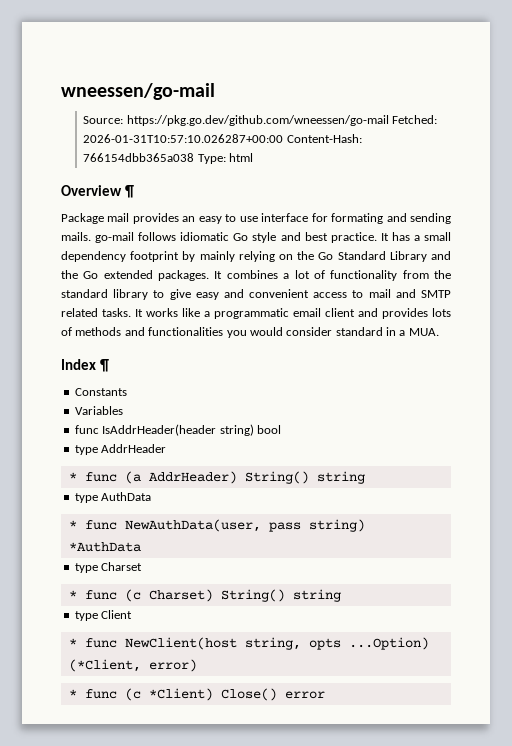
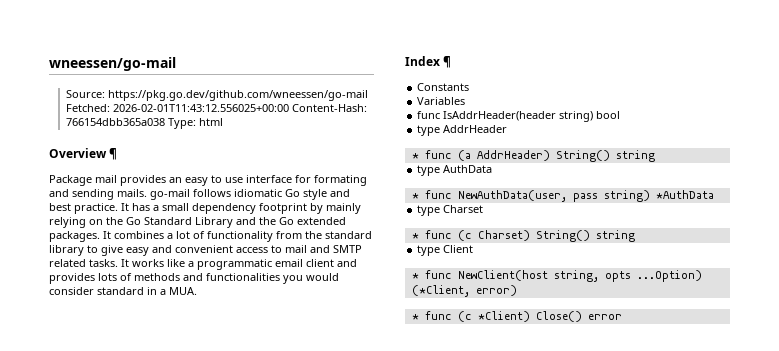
- Source: https://pkg.go.dev/github.com/wneessen/go-mail Fetched: 2026-01-31T10:57:10.026287+00:00 Content-Hash: 766154dbb365a038 Type: html
+ Source: https://pkg.go.dev/github.com/wneessen/go-mail Fetched: 2026-02-01T11:43:12.556025+00:00 Content-Hash: 766154dbb365a038 Type: html

